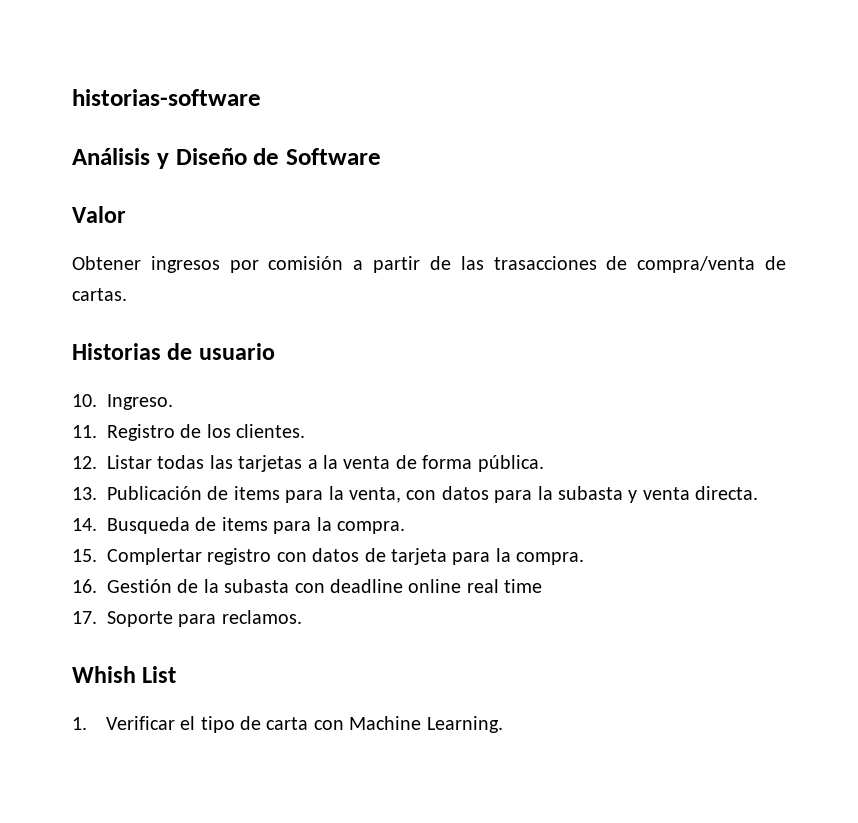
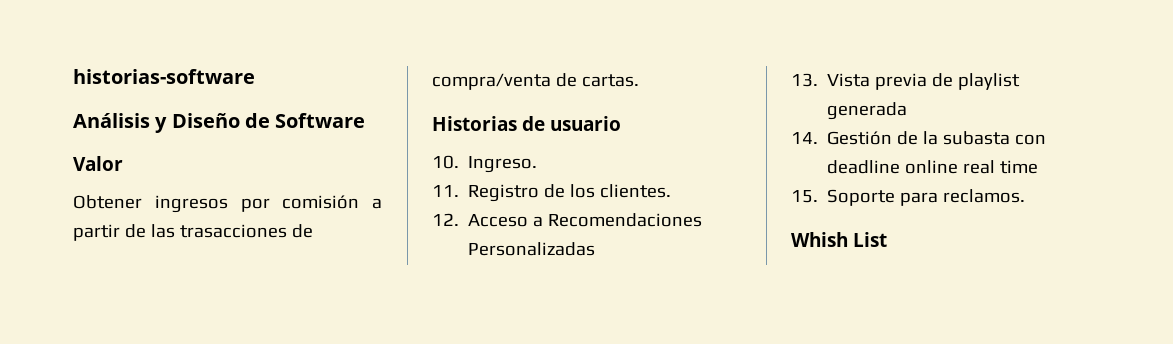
- 12. Listar todas las tarjetas a la venta de forma pública.
- 13. Publicación de items para la venta, con datos para la subasta y venta directa.
- 14. Busqueda de items para la compra.
- 15. Complertar registro con datos de tarjeta para la compra.
- 16. Gestión de la subasta con deadline online real time
+ 12. Acceso a Recomendaciones Personalizadas
+ 13. Vista previa de playlist generada
+ 14. Gestión de la subasta con deadline online real time
- 17. Soporte para reclamos.
+ 15. Soporte para reclamos.
- 1. Verificar el tipo de carta con Machine Learning.

